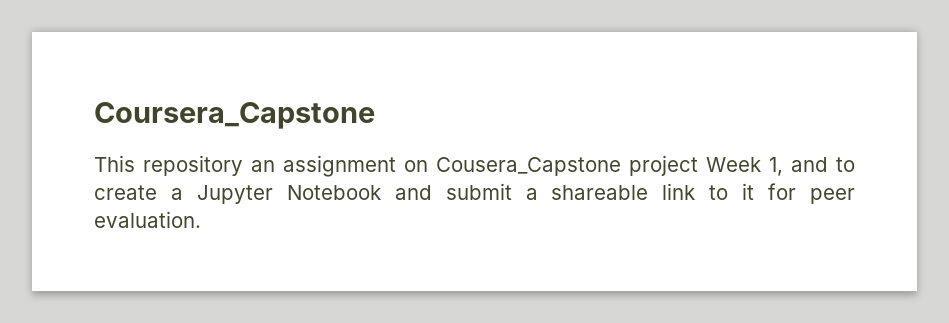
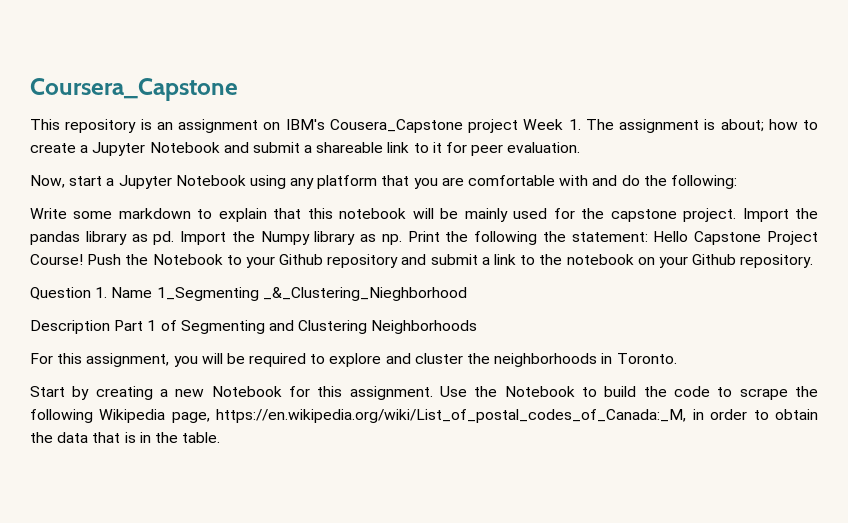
- This repository an assignment on Cousera_Capstone project Week 1, and to create a Jupyter Notebook and submit a shareable link to it for peer evaluation.
+ This repository is an assignment on IBM's Cousera_Capstone project Week 1. The assignment is about; how to create a Jupyter Notebook and submit a shareable link to it for peer evaluation.
+ Now, start a Jupyter Notebook using any platform that you are comfortable with and do the following:
+ Write some markdown to explain that this notebook will be mainly used for the capstone project. Import the pandas library as pd. Import the Numpy library as np. Print the following the statement: Hello Capstone Project Course! Push the Notebook to your Github repository and submit a link to the notebook on your Github repository.
+ Question 1. Name 1_Segmenting _&_Clustering_Nieghborhood
+ Description Part 1 of Segmenting and Clustering Neighborhoods
+ For this assignment, you will be required to explore and cluster the neighborhoods in Toronto.
+ Start by creating a new Notebook for this assignment. Use the Notebook to build the code to scrape the following Wikipedia page, https://en.wikipedia.org/wiki/List_of_postal_codes_of_Canada:_M, in order to obtain the data that is in the table.

